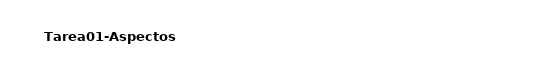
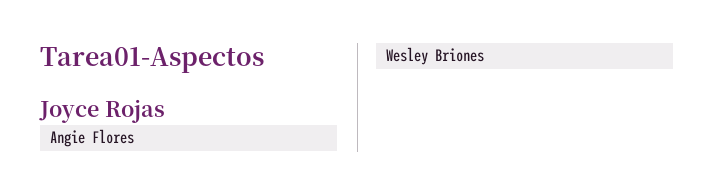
+ Joyce Rojas
+ Angie Flores
+ Wesley Briones

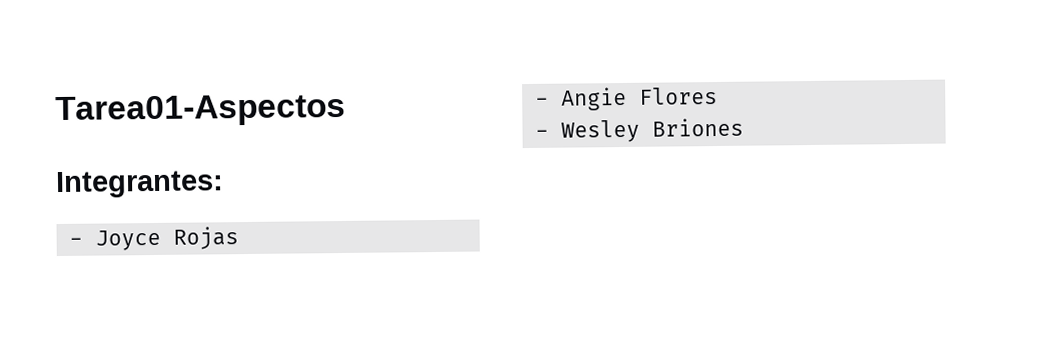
- Joyce Rojas
+ Integrantes:
+ - Joyce Rojas
- Angie Flores
+ - Angie Flores
- Wesley Briones
+ - Wesley Briones

